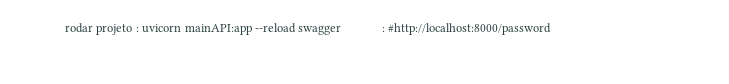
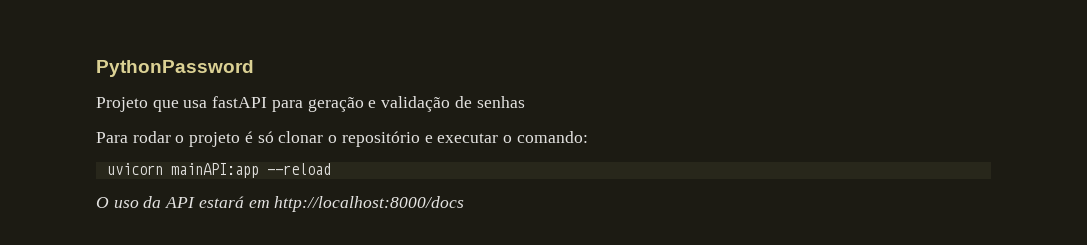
- rodar projeto : uvicorn mainAPI:app --reload swagger : #http://localhost:8000/password
+ PythonPassword
+ Projeto que usa fastAPI para geração e validação de senhas
+ Para rodar o projeto é só clonar o repositório e executar o comando:
+ uvicorn mainAPI:app --reload
+ O uso da API estará em http://localhost:8000/docs

